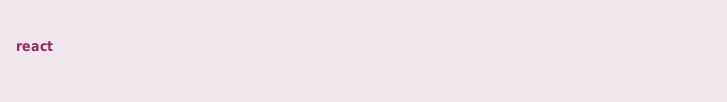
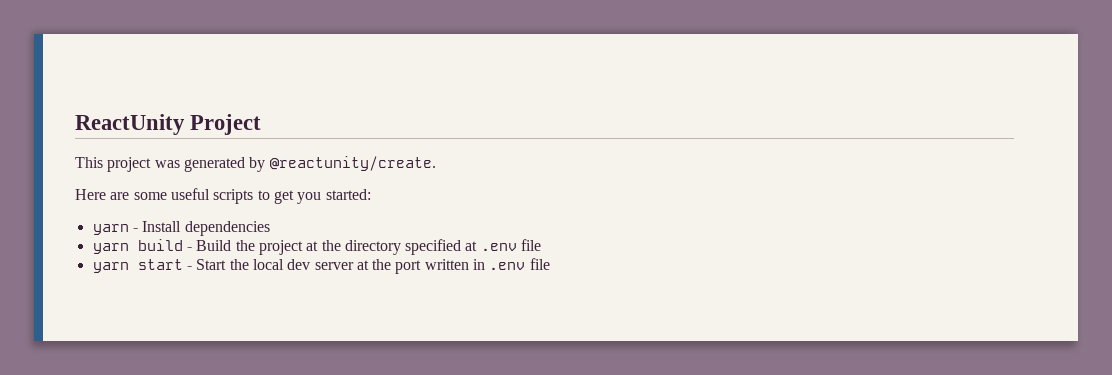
- react
+ ReactUnity Project
+ This project was generated by @reactunity/create.
+ Here are some useful scripts to get you started:
+ yarn - Install dependencies
+ yarn build - Build the project at the directory specified at .env file
+ yarn start - Start the local dev server at the port written in .env file

